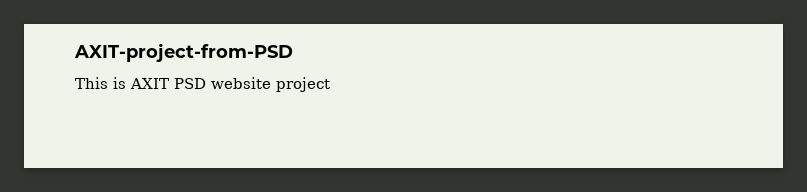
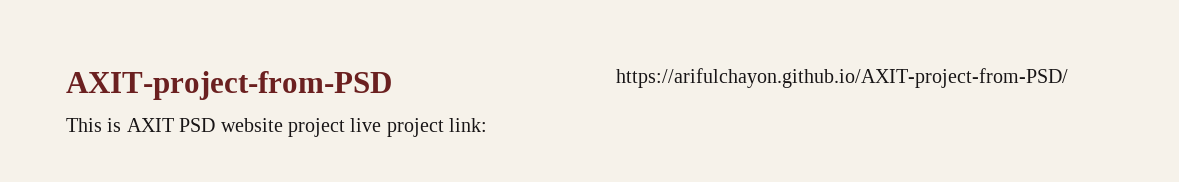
- This is AXIT PSD website project
+ This is AXIT PSD website project live project link: https://arifulchayon.github.io/AXIT-project-from-PSD/

